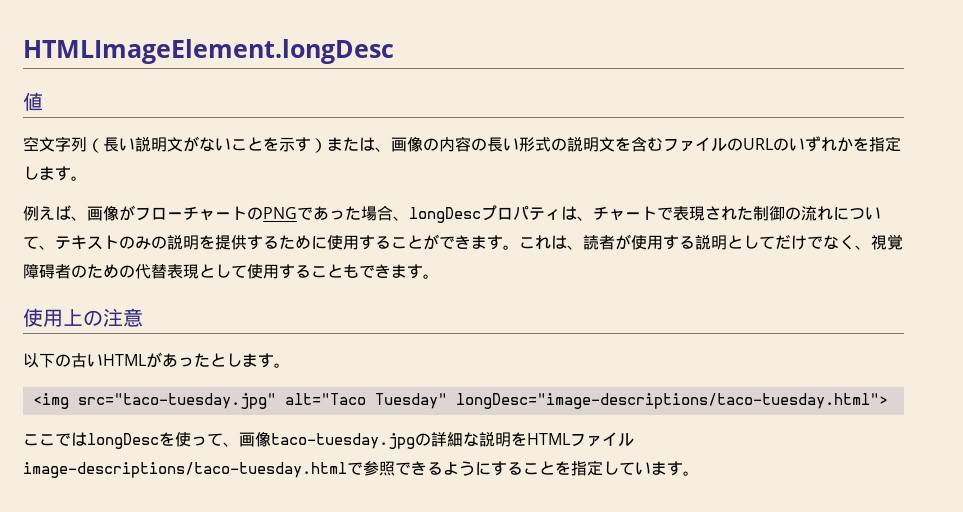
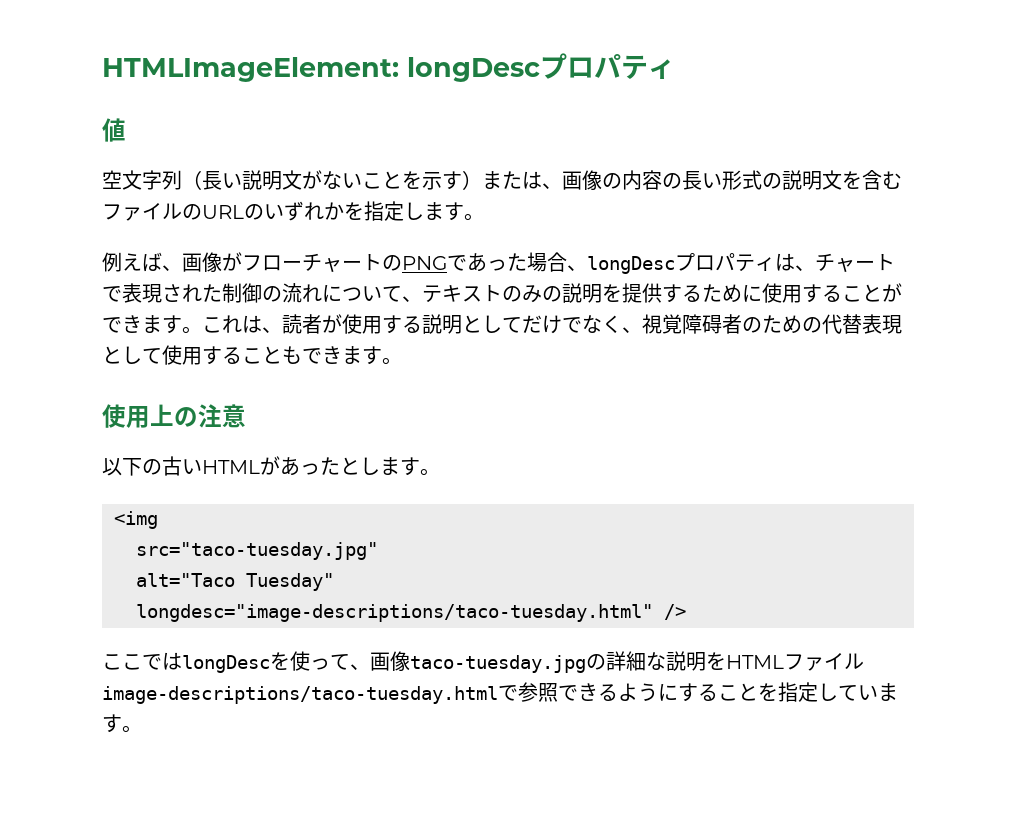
- HTMLImageElement.longDesc
+ HTMLImageElement: longDescプロパティ
- <img src="taco-tuesday.jpg" alt="Taco Tuesday" longDesc="image-descriptions/taco-tuesday.html">
+ <img
+ src="taco-tuesday.jpg"
+ alt="Taco Tuesday"
+ longdesc="image-descriptions/taco-tuesday.html" />

